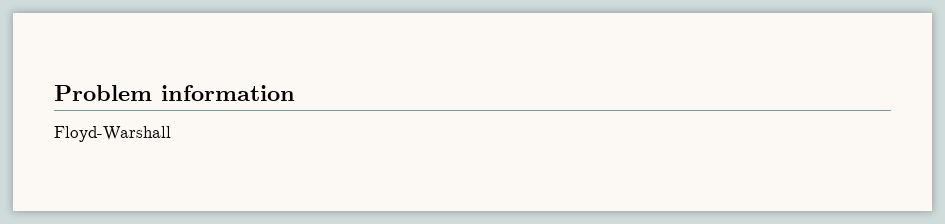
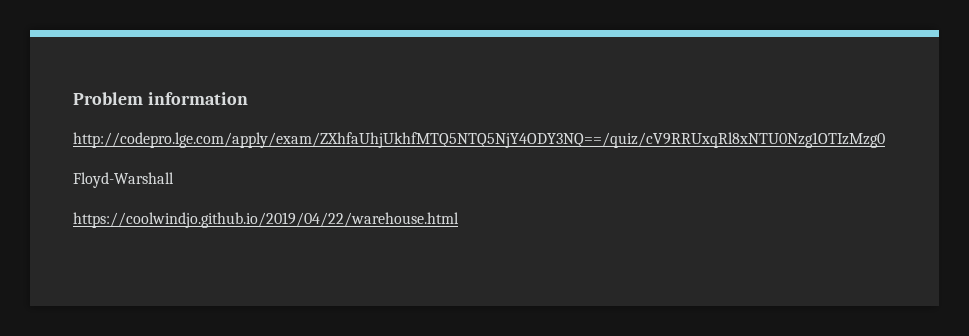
+ http://codepro.lge.com/apply/exam/ZXhfaUhjUkhfMTQ5NTQ5NjY4ODY3NQ==/quiz/cV9RRUxqRl8xNTU0Nzg1OTIzMzg0
+ https://coolwindjo.github.io/2019/04/22/warehouse.html

